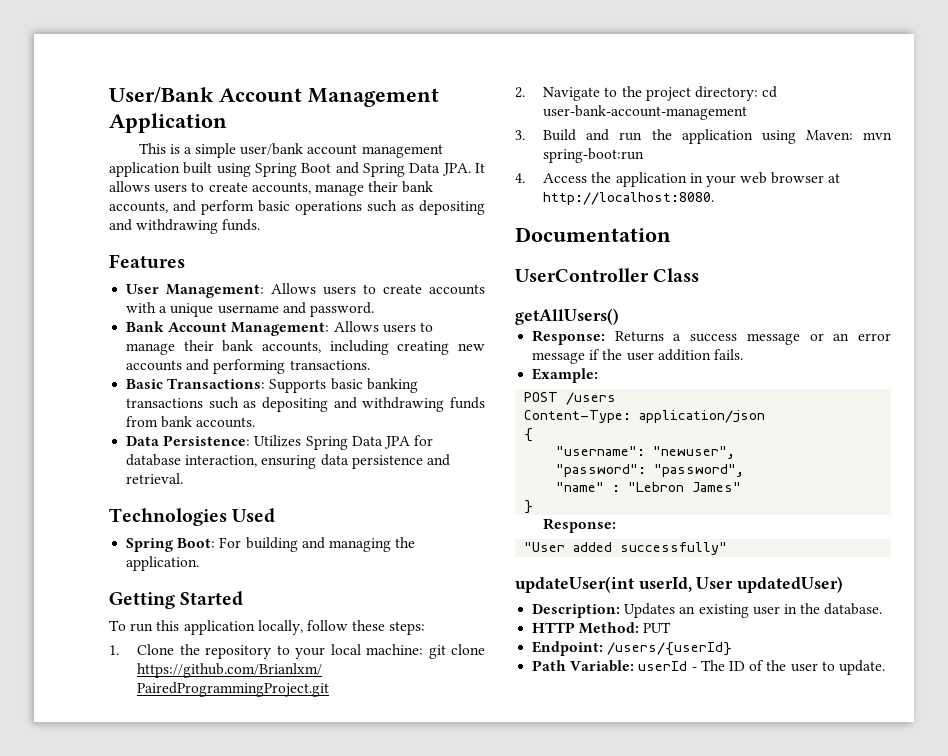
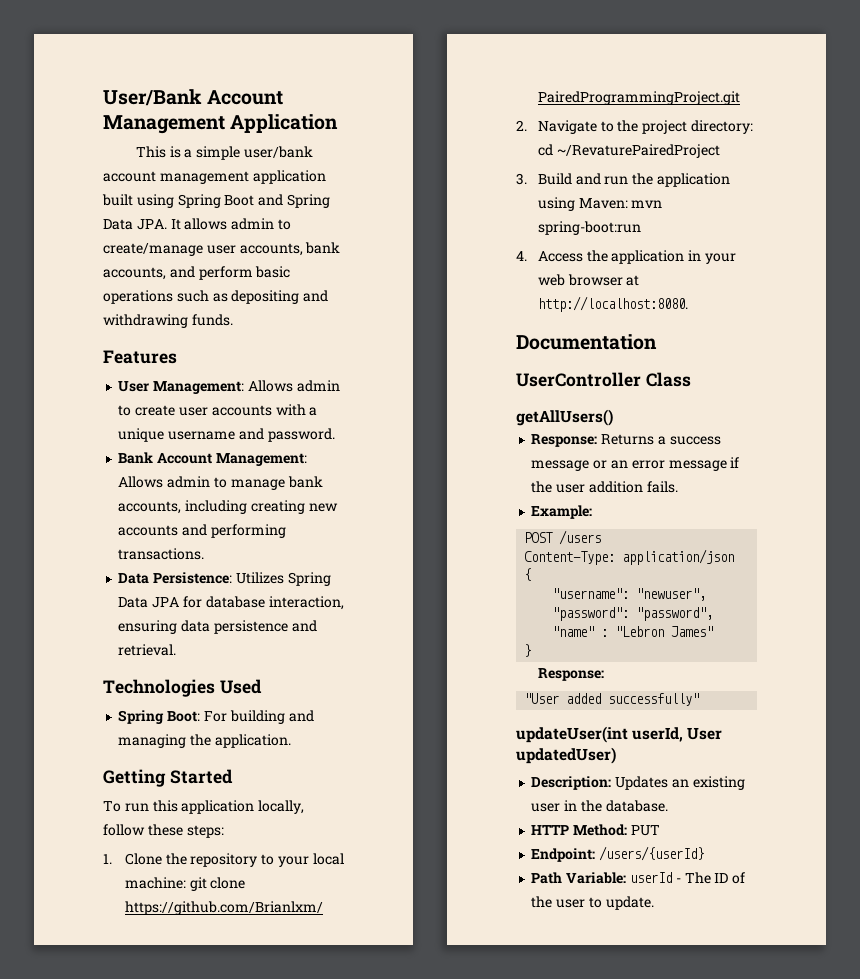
- This is a simple user/bank account management application built using Spring Boot and Spring Data JPA. It allows users to create accounts, manage their bank accounts, and perform basic operations such as depositing and withdrawing funds.
+ This is a simple user/bank account management application built using Spring Boot and Spring Data JPA. It allows admin to create/manage user accounts, bank accounts, and perform basic operations such as depositing and withdrawing funds.
- User Management: Allows users to create accounts with a unique username and password.
+ User Management: Allows admin to create user accounts with a unique username and password.
- Bank Account Management: Allows users to manage their bank accounts, including creating new accounts and performing transactions.
+ Bank Account Management: Allows admin to manage bank accounts, including creating new accounts and performing transactions.
- Basic Transactions: Supports basic banking transactions such as depositing and withdrawing funds from bank accounts.
- 2. Navigate to the project directory: cd user-bank-account-management
+ 2. Navigate to the project directory: cd ~/RevaturePairedProject

